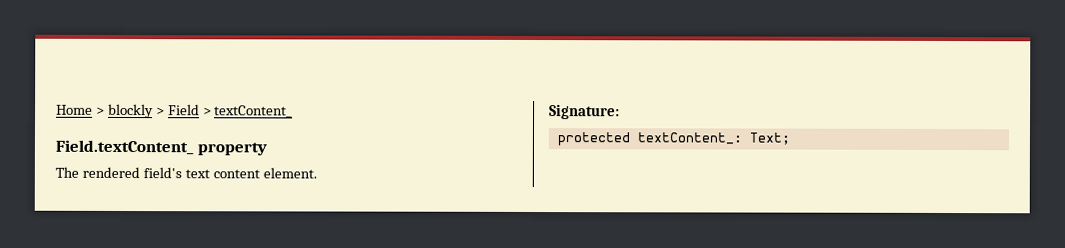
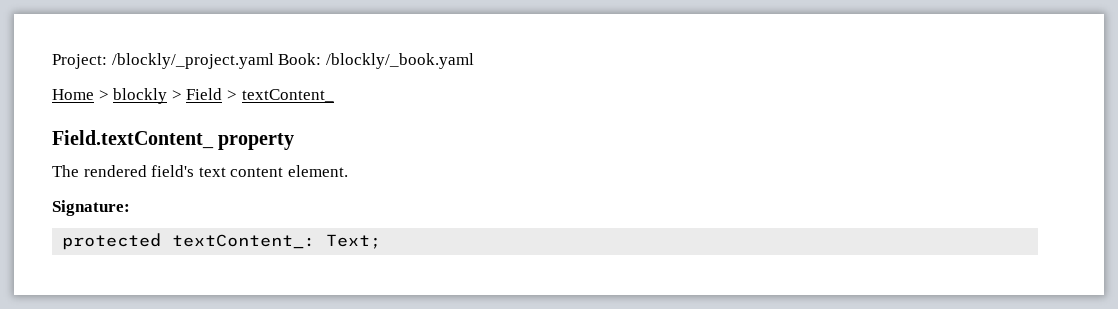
+ Project: /blockly/_project.yaml Book: /blockly/_book.yaml

